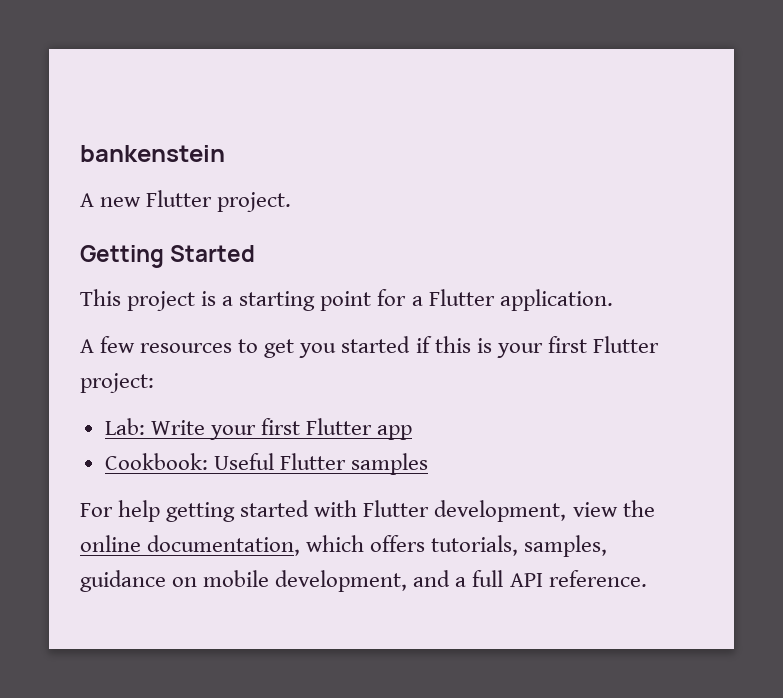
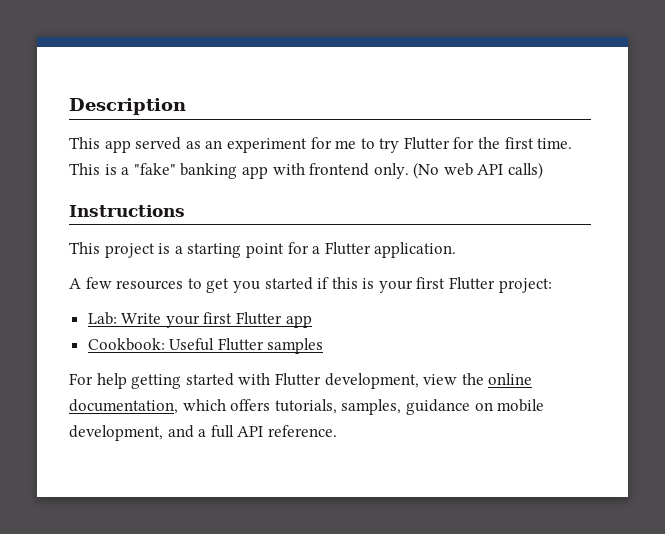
- bankenstein
- A new Flutter project.
- Getting Started
+ Description
+ This app served as an experiment for me to try Flutter for the first time. This is a "fake" banking app with frontend only. (No web API calls)
+ Instructions

